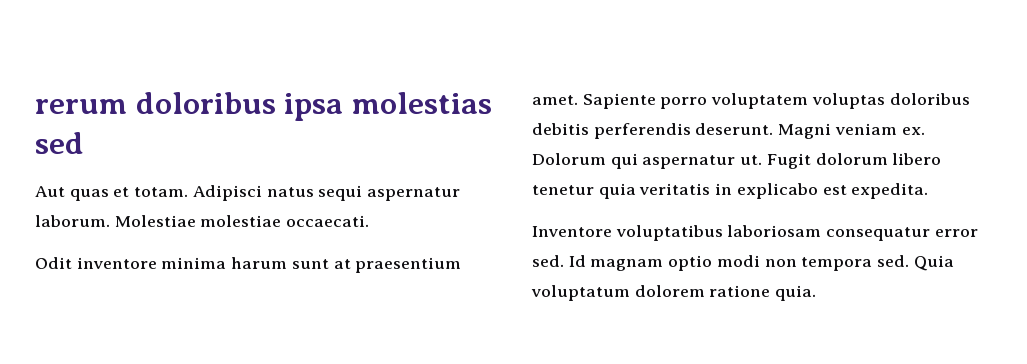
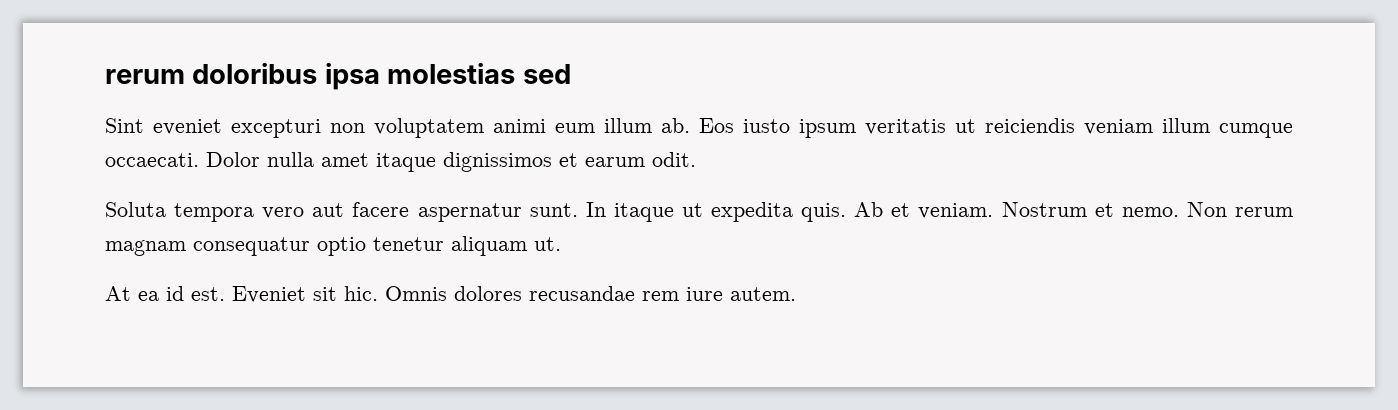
- Aut quas et totam. Adipisci natus sequi aspernatur laborum. Molestiae molestiae occaecati.
- Odit inventore minima harum sunt at praesentium amet. Sapiente porro voluptatem voluptas doloribus debitis perferendis deserunt. Magni veniam ex. Dolorum qui aspernatur ut. Fugit dolorum libero tenetur quia veritatis in explicabo est expedita.
- Inventore voluptatibus laboriosam consequatur error sed. Id magnam optio modi non tempora sed. Quia voluptatum dolorem ratione quia.
+ Sint eveniet excepturi non voluptatem animi eum illum ab. Eos iusto ipsum veritatis ut reiciendis veniam illum cumque occaecati. Dolor nulla amet itaque dignissimos et earum odit.
+ Soluta tempora vero aut facere aspernatur sunt. In itaque ut expedita quis. Ab et veniam. Nostrum et nemo. Non rerum magnam consequatur optio tenetur aliquam ut.
+ At ea id est. Eveniet sit hic. Omnis dolores recusandae rem iure autem.

